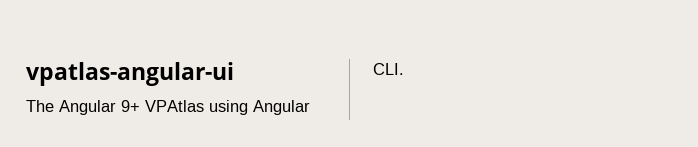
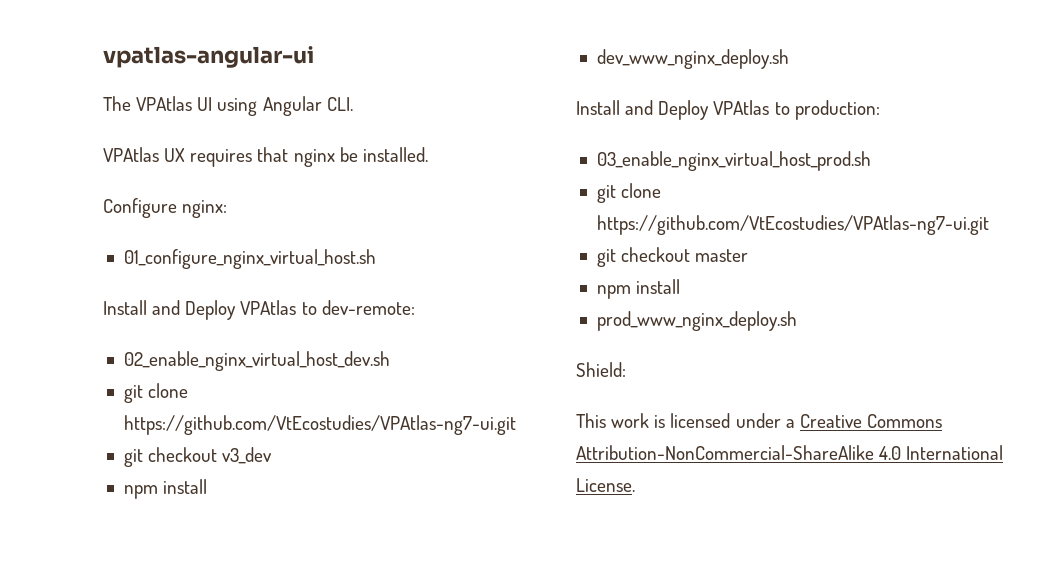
- The Angular 9+ VPAtlas using Angular CLI.
+ The VPAtlas UI using Angular CLI.
+ VPAtlas UX requires that nginx be installed.
+ Configure nginx:
+ 01_configure_nginx_virtual_host.sh
+ Install and Deploy VPAtlas to dev-remote:
+ 02_enable_nginx_virtual_host_dev.sh
+ git clone https://github.com/VtEcostudies/VPAtlas-ng7-ui.git
+ git checkout v3_dev
+ npm install
+ dev_www_nginx_deploy.sh
+ Install and Deploy VPAtlas to production:
+ 03_enable_nginx_virtual_host_prod.sh
+ git clone https://github.com/VtEcostudies/VPAtlas-ng7-ui.git
+ git checkout master
+ npm install
+ prod_www_nginx_deploy.sh
+ Shield:
+ This work is licensed under a Creative Commons Attribution-NonCommercial-ShareAlike 4.0 International License.

